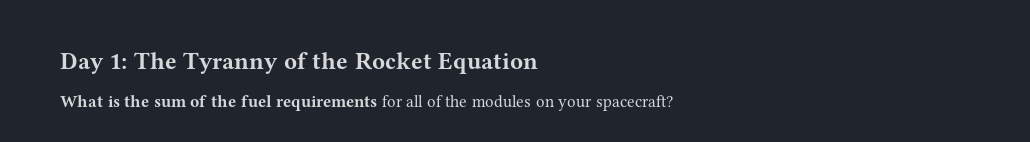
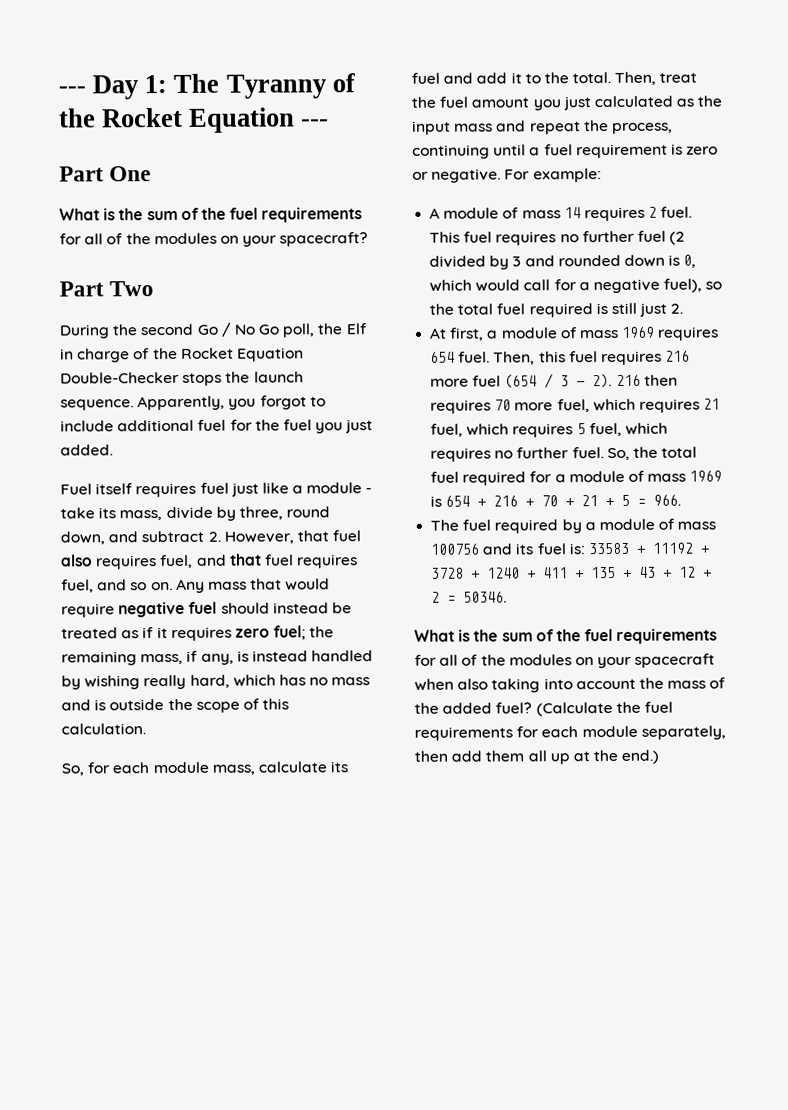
- Day 1: The Tyranny of the Rocket Equation
+ --- Day 1: The Tyranny of the Rocket Equation ---
+ Part One
+ Part Two
+ During the second Go / No Go poll, the Elf in charge of the Rocket Equation Double-Checker stops the launch sequence. Apparently, you forgot to include additional fuel for the fuel you just added.
+ Fuel itself requires fuel just like a module - take its mass, divide by three, round down, and subtract 2. However, that fuel also requires fuel, and that fuel requires fuel, and so on. Any mass that would require negative fuel should instead be treated as if it requires zero fuel; the remaining mass, if any, is instead handled by wishing really hard, which has no mass and is outside the scope of this calculation.
+ So, for each module mass, calculate its fuel and add it to the total. Then, treat the fuel amount you just calculated as the input mass and repeat the process, continuing until a fuel requirement is zero or negative. For example:
+ A module of mass 14 requires 2 fuel. This fuel requires no further fuel (2 divided by 3 and rounded down is 0, which would call for a negative fuel), so the total fuel required is still just 2.
+ At first, a module of mass 1969 requires 654 fuel. Then, this fuel requires 216 more fuel (654 / 3 - 2). 216 then requires 70 more fuel, which requires 21 fuel, which requires 5 fuel, which requires no further fuel. So, the total fuel required for a module of mass 1969 is 654 + 216 + 70 + 21 + 5 = 966.
+ The fuel required by a module of mass 100756 and its fuel is: 33583 + 11192 + 3728 + 1240 + 411 + 135 + 43 + 12 + 2 = 50346.
+ What is the sum of the fuel requirements for all of the modules on your spacecraft when also taking into account the mass of the added fuel? (Calculate the fuel requirements for each module separately, then add them all up at the end.)

